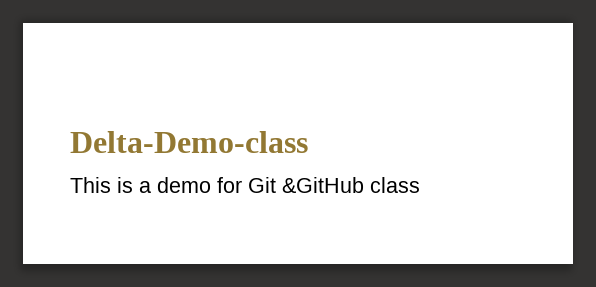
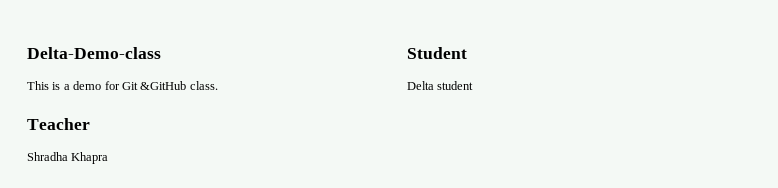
- This is a demo for Git &GitHub class
+ This is a demo for Git &GitHub class.
+ Teacher
+ Shradha Khapra
+ Student
+ Delta student

